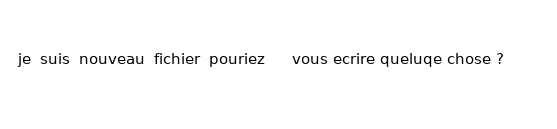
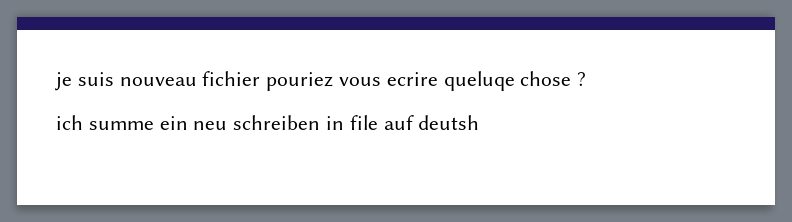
+ ich summe ein neu schreiben in file auf deutsh

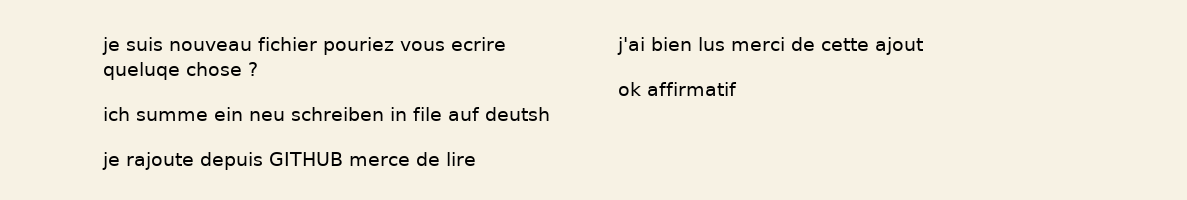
+ je rajoute depuis GITHUB merce de lire
+ j'ai bien lus merci de cette ajout
+ ok affirmatif

